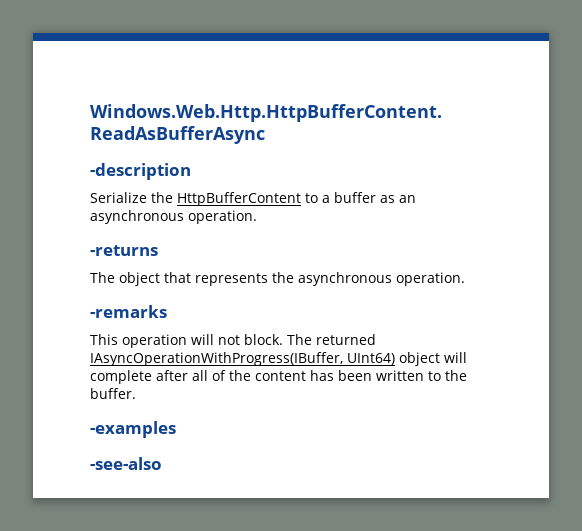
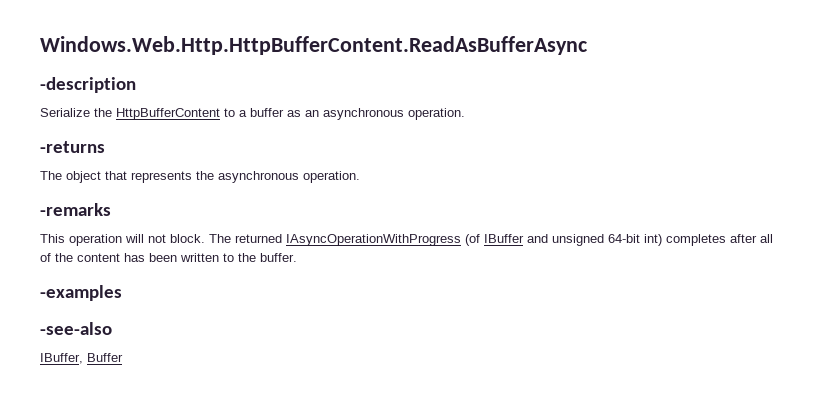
- The returned IAsyncOperationWithProgress(IBuffer, UInt64) object will complete after all of the content has been written to the buffer.
+ The returned IAsyncOperationWithProgress (of IBuffer and unsigned 64-bit int) completes after all of the content has been written to the buffer.
+ IBuffer, Buffer

